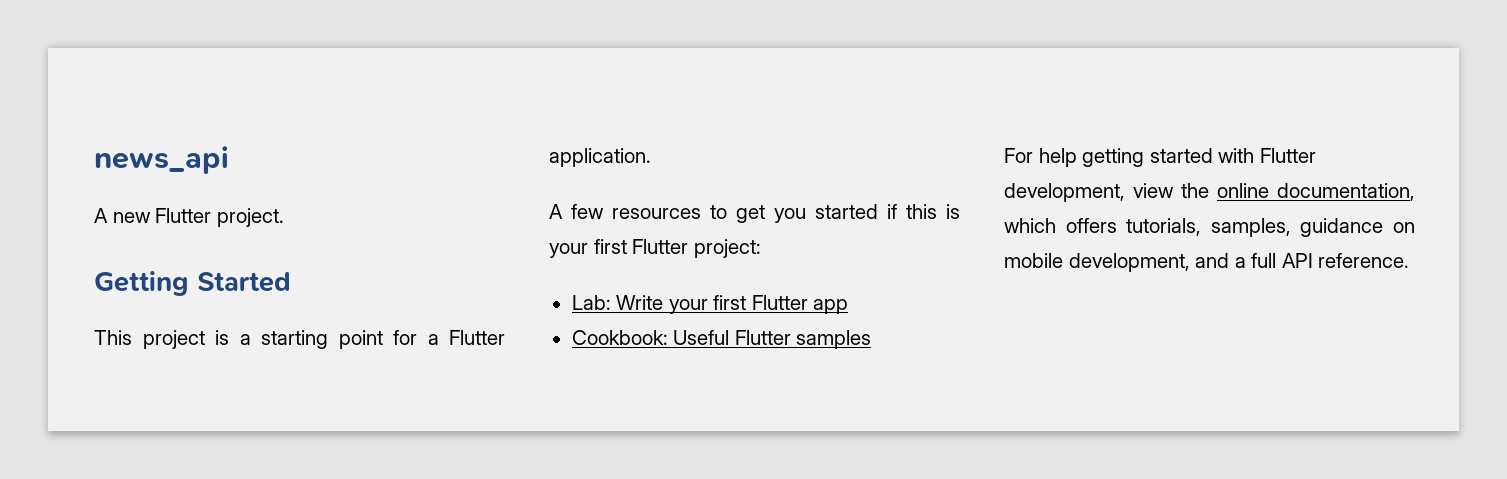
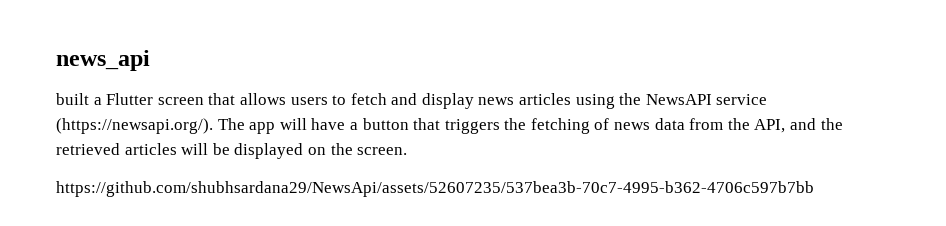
- A new Flutter project.
- Getting Started
- This project is a starting point for a Flutter application.
- A few resources to get you started if this is your first Flutter project:
- Lab: Write your first Flutter app
- Cookbook: Useful Flutter samples
- For help getting started with Flutter development, view the online documentation, which offers tutorials, samples, guidance on mobile development, and a full API reference.
+ built a Flutter screen that allows users to fetch and display news articles using the NewsAPI service (https://newsapi.org/). The app will have a button that triggers the fetching of news data from the API, and the retrieved articles will be displayed on the screen.
+ https://github.com/shubhsardana29/NewsApi/assets/52607235/537bea3b-70c7-4995-b362-4706c597b7bb

